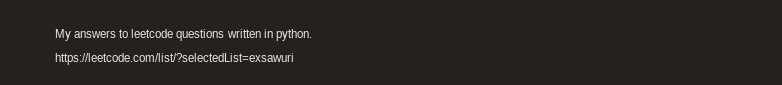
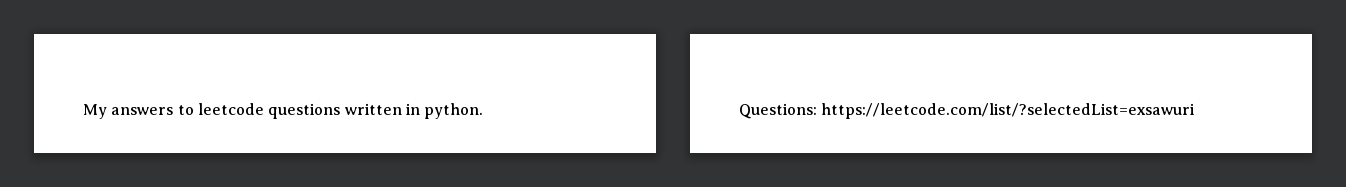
- https://leetcode.com/list/?selectedList=exsawuri
+ Questions: https://leetcode.com/list/?selectedList=exsawuri

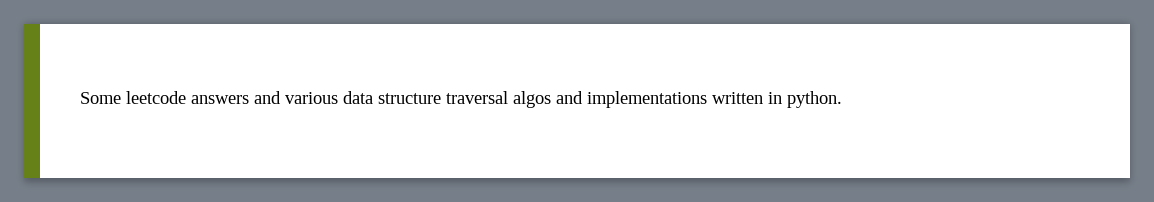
- My answers to leetcode questions written in python.
+ Some leetcode answers and various data structure traversal algos and implementations written in python.
- Questions: https://leetcode.com/list/?selectedList=exsawuri

